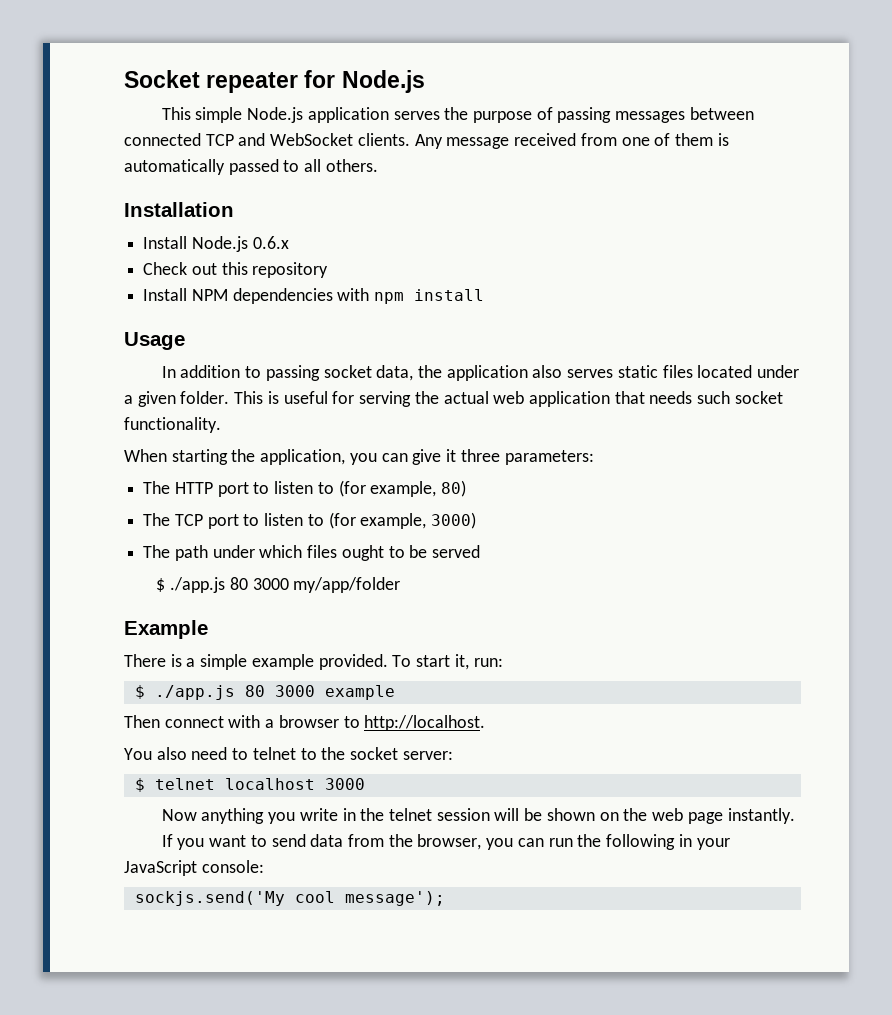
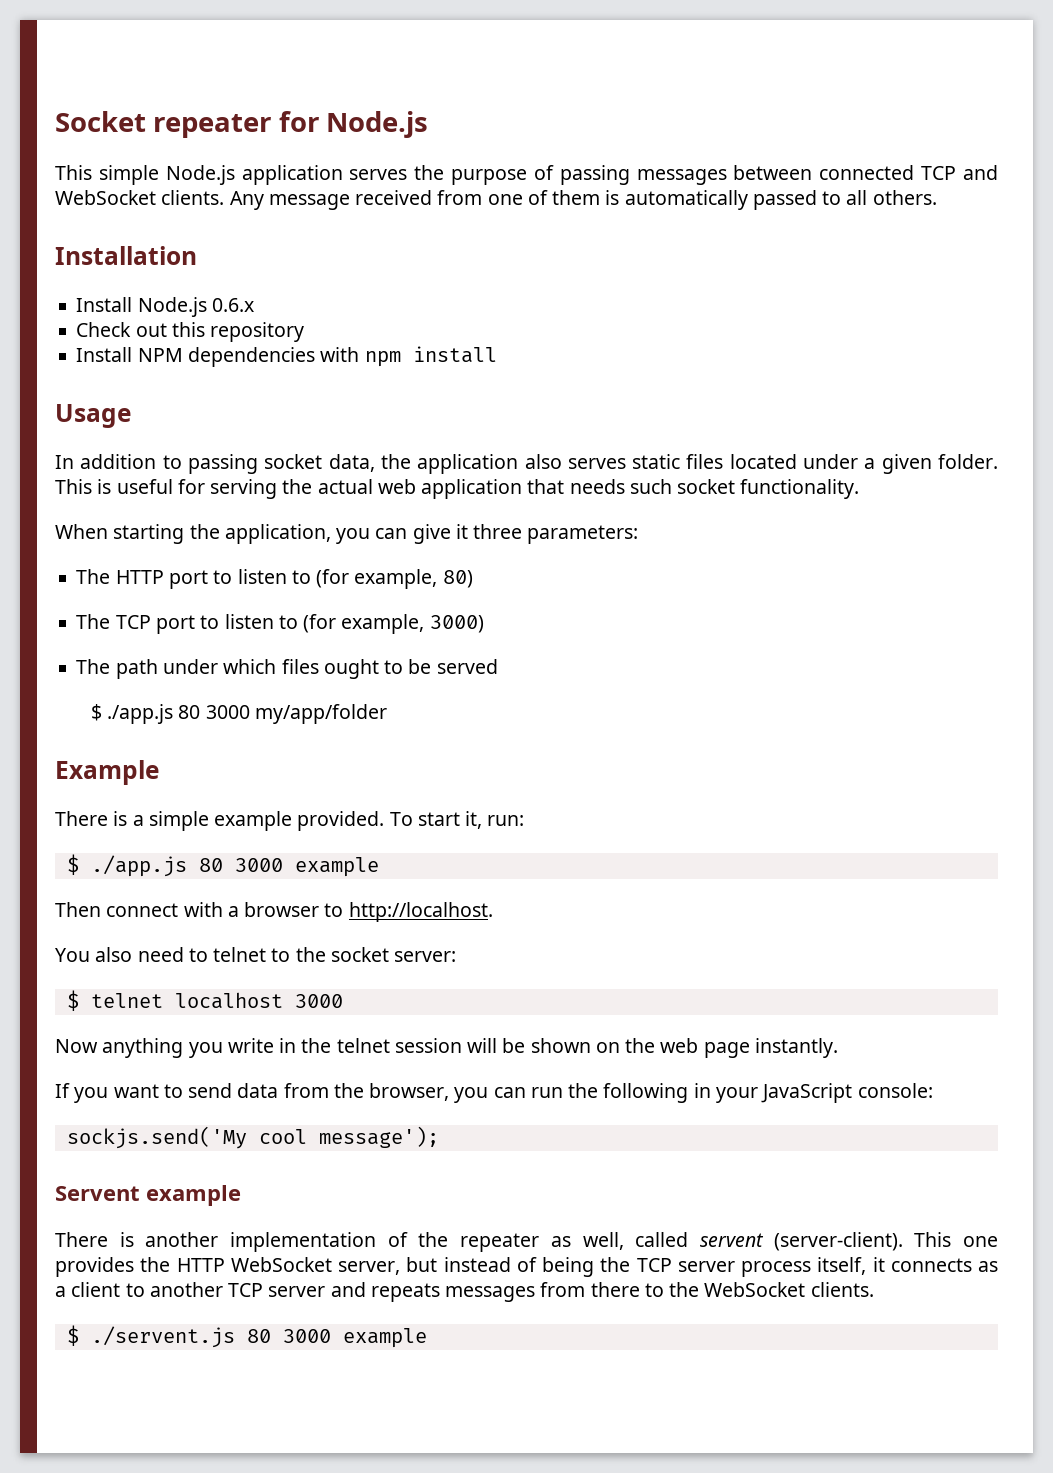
+ Servent example
+ There is another implementation of the repeater as well, called servent (server-client). This one provides the HTTP WebSocket server, but instead of being the TCP server process itself, it connects as a client to another TCP server and repeats messages from there to the WebSocket clients.
+ $ ./servent.js 80 3000 example

